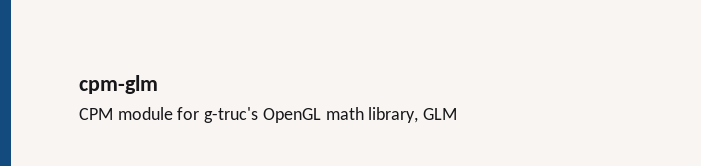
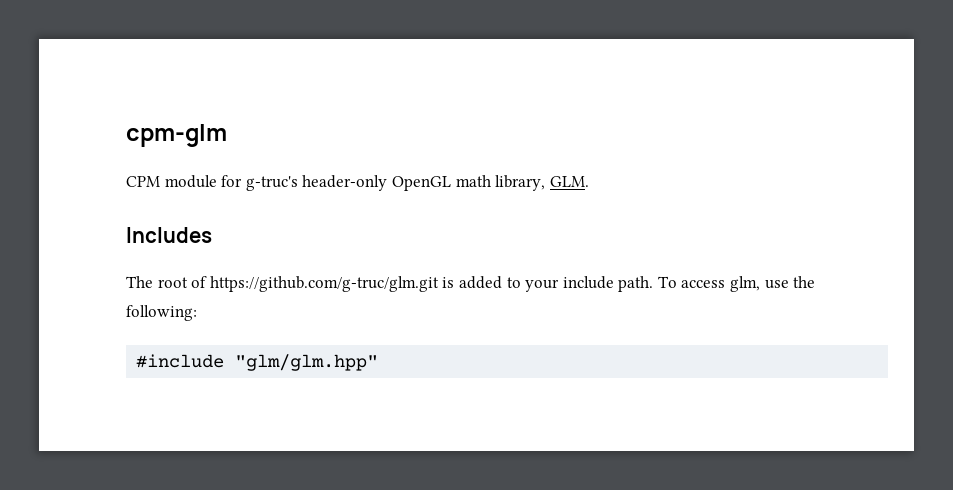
- CPM module for g-truc's OpenGL math library, GLM
+ CPM module for g-truc's header-only OpenGL math library, GLM.
+ Includes
+ The root of https://github.com/g-truc/glm.git is added to your include path. To access glm, use the following:
+ #include "glm/glm.hpp"

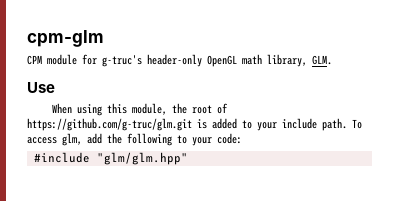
- Includes
- The root of https://github.com/g-truc/glm.git is added to your include path.
+ Use
+ When using this module, the root of https://github.com/g-truc/glm.git is added to your include path.
- To access glm, use the following:
+ To access glm, add the following to your code:

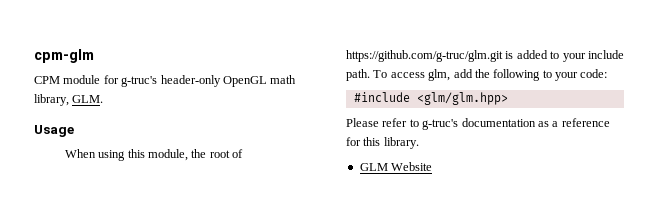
- Use
+ Usage
- #include "glm/glm.hpp"
+ #include <glm/glm.hpp>
+ Please refer to g-truc's documentation as a reference for this library.
+ GLM Website

